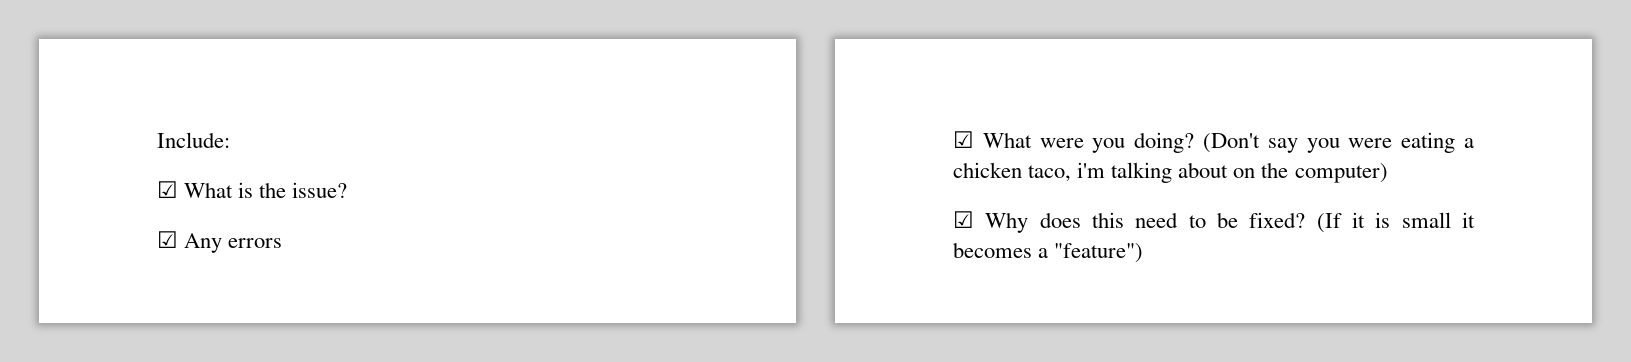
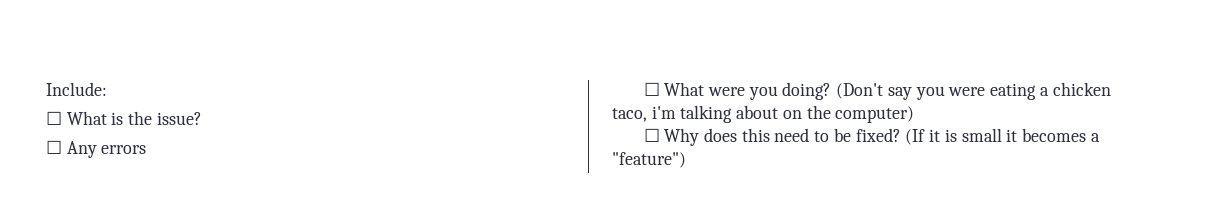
- ☑ What is the issue?
+ ☐ What is the issue?
- ☑ Any errors
+ ☐ Any errors
- ☑ What were you doing?
+ ☐ What were you doing?
- ☑ Why does this need to be fixed?
+ ☐ Why does this need to be fixed?

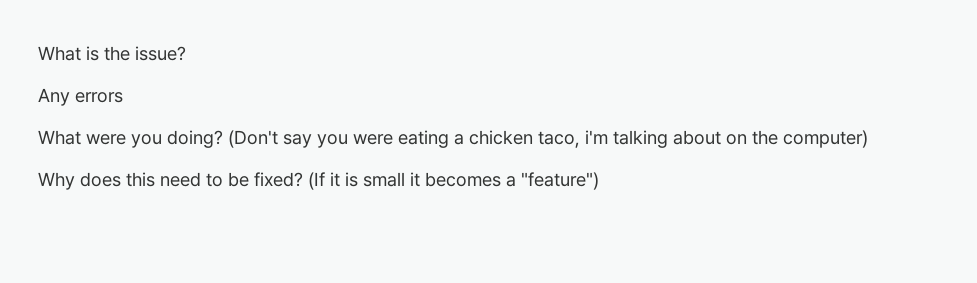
- Include:
- ☐ What is the issue?
+ What is the issue?
- ☐ Any errors
+ Any errors
- ☐ What were you doing?
+ What were you doing?
- ☐ Why does this need to be fixed?
+ Why does this need to be fixed?

